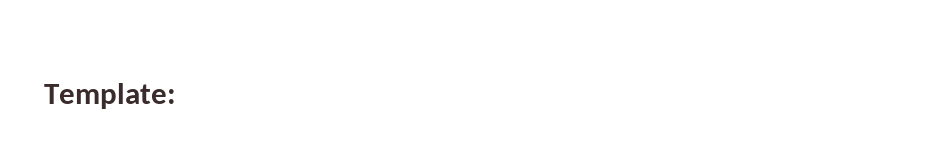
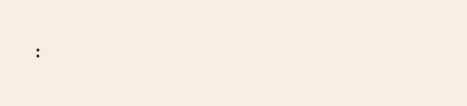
- Template:
+ :

